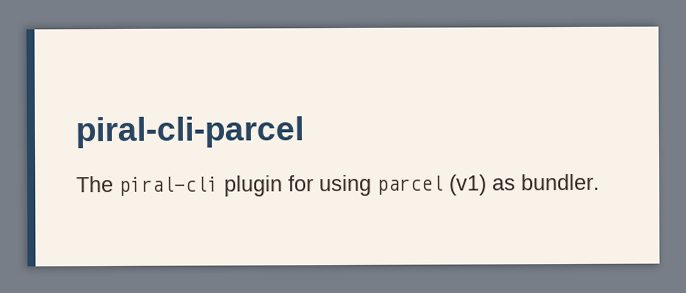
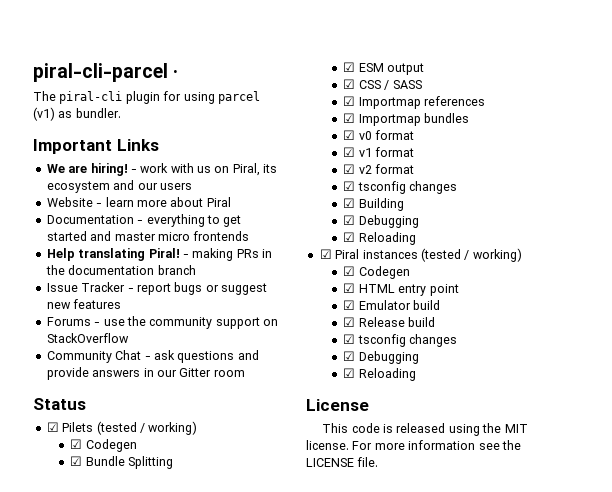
- piral-cli-parcel
+ piral-cli-parcel ·
+ Important Links
+ We are hiring! - work with us on Piral, its ecosystem and our users
+ Website - learn more about Piral
+ Documentation - everything to get started and master micro frontends
+ Help translating Piral! - making PRs in the documentation branch
+ Issue Tracker - report bugs or suggest new features
+ Forums - use the community support on StackOverflow
+ Community Chat - ask questions and provide answers in our Gitter room
+ Status
+ ☑ Pilets (tested / working)
+ ☑ Codegen
+ ☑ Bundle Splitting
+ ☑ ESM output
+ ☑ CSS / SASS
+ ☑ Importmap references
+ ☑ Importmap bundles
+ ☑ v0 format
+ ☑ v1 format
+ ☑ v2 format
+ ☑ tsconfig changes
+ ☑ Building
+ ☑ Debugging
+ ☑ Reloading
+ ☑ Piral instances (tested / working)
+ ☑ Codegen
+ ☑ HTML entry point
+ ☑ Emulator build
+ ☑ Release build
+ ☑ tsconfig changes
+ ☑ Debugging
+ ☑ Reloading
+ License
+ This code is released using the MIT license. For more information see the LICENSE file.

